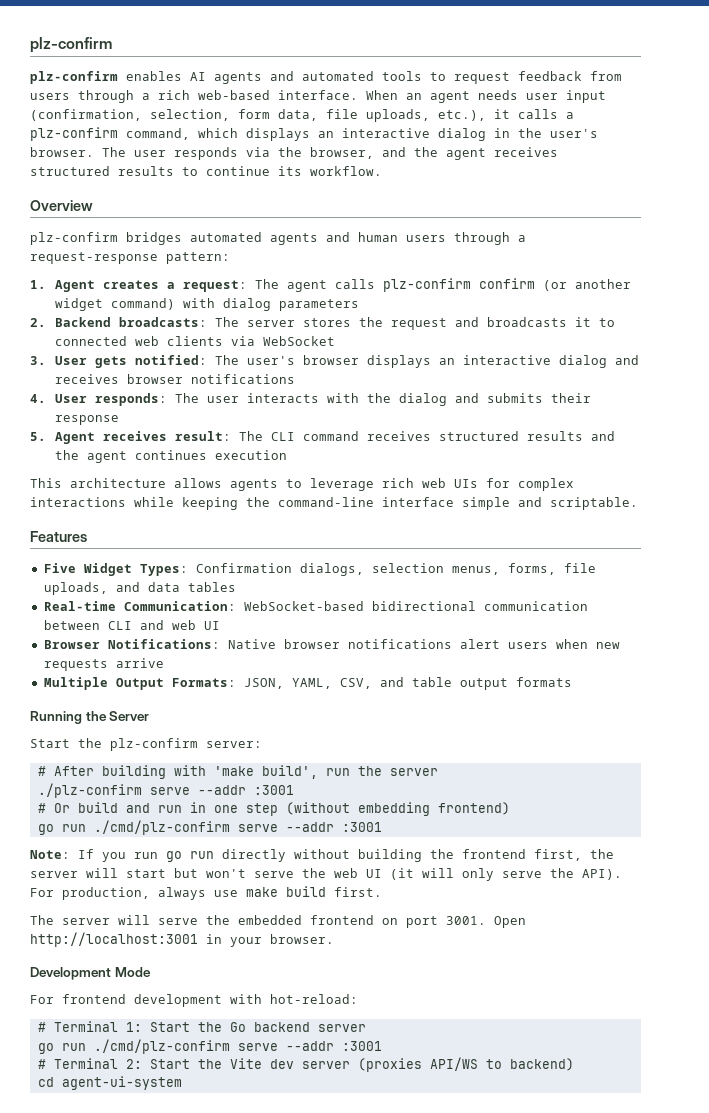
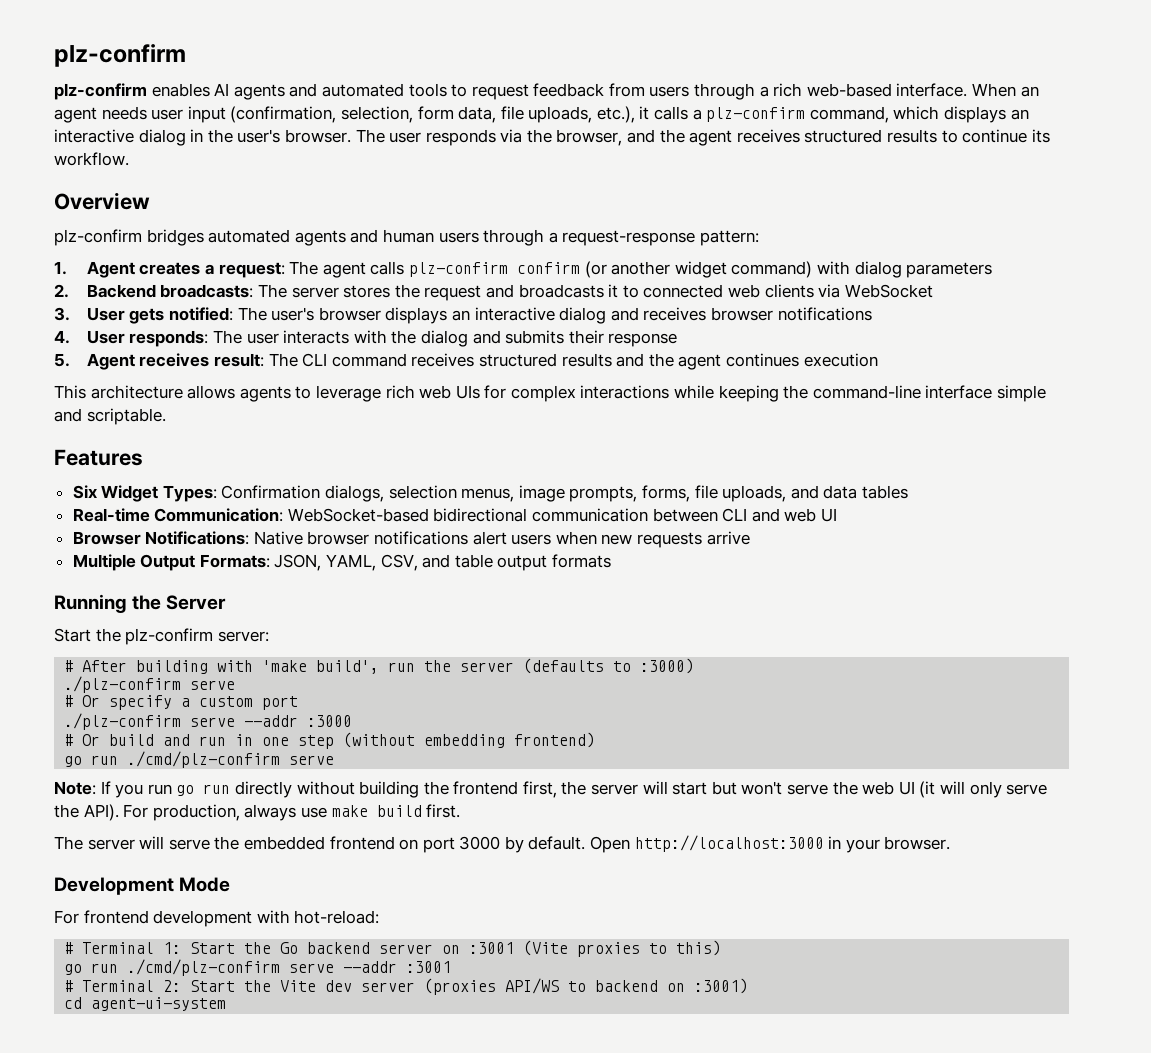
- Five Widget Types: Confirmation dialogs, selection menus, forms, file uploads, and data tables
+ Six Widget Types: Confirmation dialogs, selection menus, image prompts, forms, file uploads, and data tables
- # After building with 'make build', run the server
+ # After building with 'make build', run the server (defaults to :3000)
+ ./plz-confirm serve
+ # Or specify a custom port
- ./plz-confirm serve --addr :3001
+ ./plz-confirm serve --addr :3000
  # Or build and run in one step (without embedding frontend)
- go run ./cmd/plz-confirm serve --addr :3001
+ go run ./cmd/plz-confirm serve
- The server will serve the embedded frontend on port 3001. Open http://localhost:3001 in your browser.
+ The server will serve the embedded frontend on port 3000 by default. Open http://localhost:3000 in your browser.
- # Terminal 1: Start the Go backend server
+ # Terminal 1: Start the Go backend server on :3001 (Vite proxies to this)
- # Terminal 2: Start the Vite dev server (proxies API/WS to backend)
+ # Terminal 2: Start the Vite dev server (proxies API/WS to backend on :3001)

